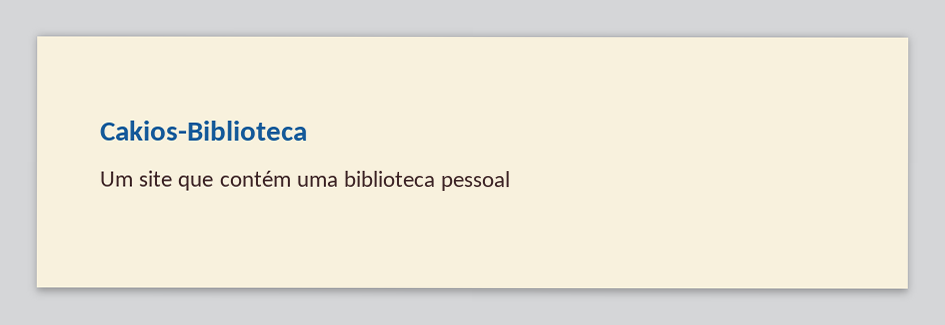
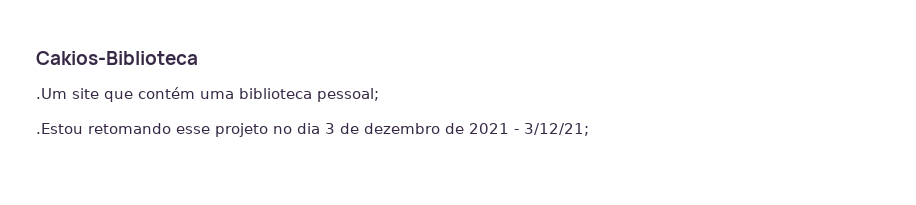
- Um site que contém uma biblioteca pessoal
+ .Um site que contém uma biblioteca pessoal;
+ .Estou retomando esse projeto no dia 3 de dezembro de 2021 - 3/12/21;

